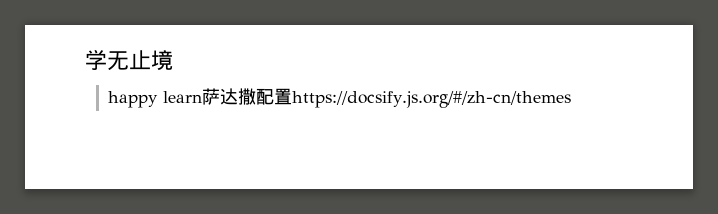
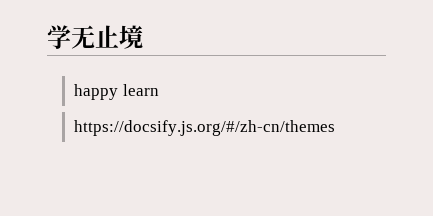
- happy learn萨达撒配置https://docsify.js.org/#/zh-cn/themes
+ happy learn
+ https://docsify.js.org/#/zh-cn/themes

